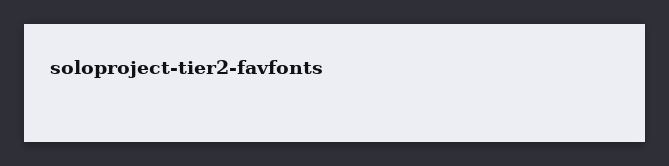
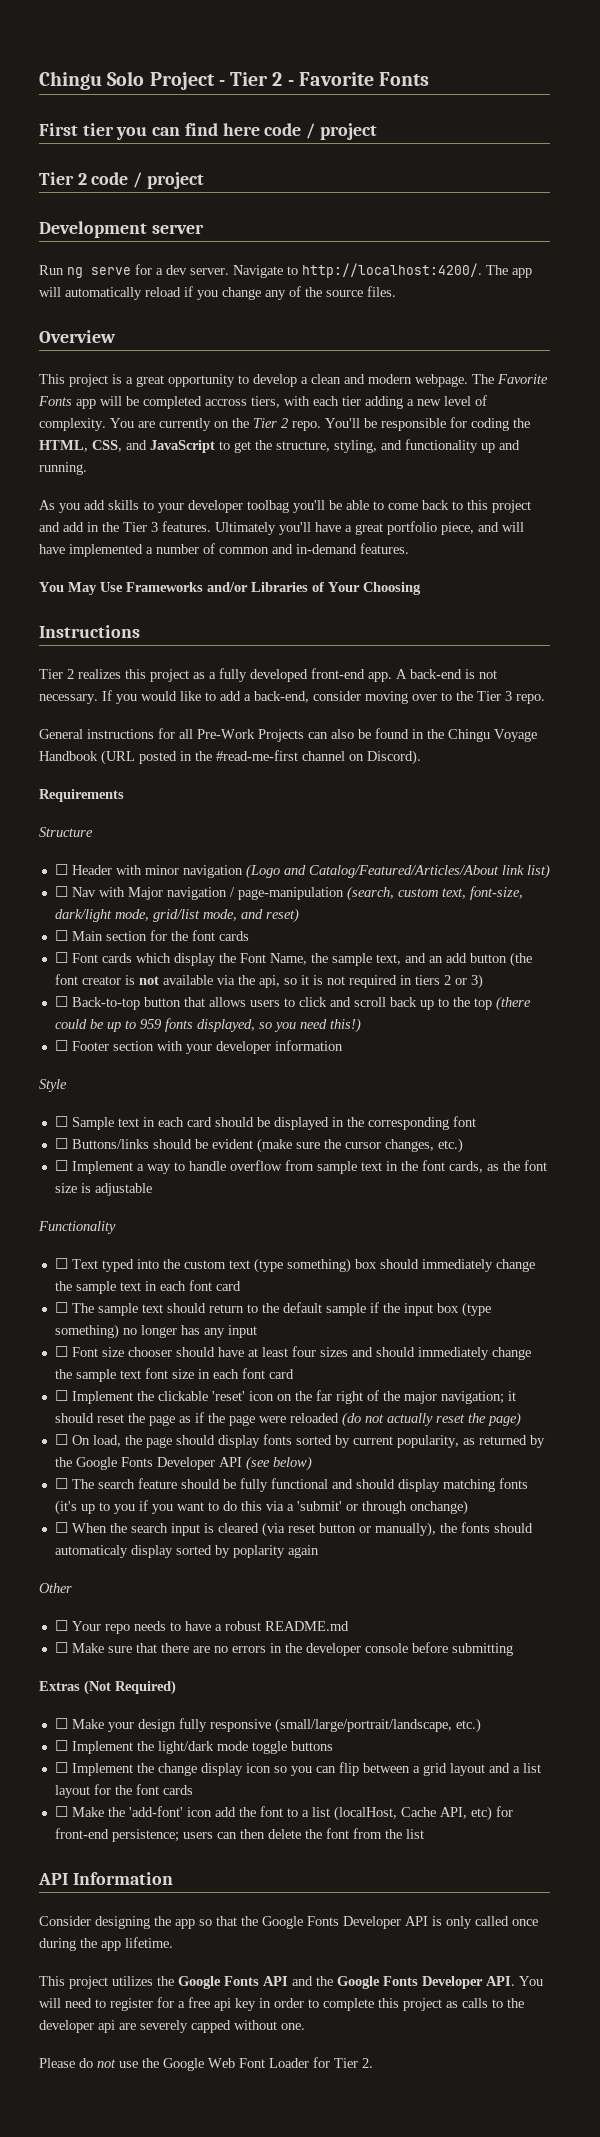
- soloproject-tier2-favfonts
+ Chingu Solo Project - Tier 2 - Favorite Fonts
+ First tier you can find here code / project
+ Tier 2 code / project
+ Development server
+ Run ng serve for a dev server. Navigate to http://localhost:4200/. The app will automatically reload if you change any of the source files.
+ Overview
+ This project is a great opportunity to develop a clean and modern webpage. The Favorite Fonts app will be completed accross tiers, with each tier adding a new level of complexity. You are currently on the Tier 2 repo. You'll be responsible for coding the HTML, CSS, and JavaScript to get the structure, styling, and functionality up and running.
+ As you add skills to your developer toolbag you'll be able to come back to this project and add in the Tier 3 features. Ultimately you'll have a great portfolio piece, and will have implemented a number of common and in-demand features.
+ You May Use Frameworks and/or Libraries of Your Choosing
+ Instructions
+ Tier 2 realizes this project as a fully developed front-end app. A back-end is not necessary. If you would like to add a back-end, consider moving over to the Tier 3 repo.
+ General instructions for all Pre-Work Projects can also be found in the Chingu Voyage Handbook (URL posted in the #read-me-first channel on Discord).
+ Requirements
+ Structure
+ ☐ Header with minor navigation (Logo and Catalog/Featured/Articles/About link list)
+ ☐ Nav with Major navigation / page-manipulation (search, custom text, font-size, dark/light mode, grid/list mode, and reset)
+ ☐ Main section for the font cards
+ ☐ Font cards which display the Font Name, the sample text, and an add button (the font creator is not available via the api, so it is not required in tiers 2 or 3)
+ ☐ Back-to-top button that allows users to click and scroll back up to the top (there could be up to 959 fonts displayed, so you need this!)
+ ☐ Footer section with your developer information
+ Style
+ ☐ Sample text in each card should be displayed in the corresponding font
+ ☐ Buttons/links should be evident (make sure the cursor changes, etc.)
+ ☐ Implement a way to handle overflow from sample text in the font cards, as the font size is adjustable
+ Functionality
+ ☐ Text typed into the custom text (type something) box should immediately change the sample text in each font card
+ ☐ The sample text should return to the default sample if the input box (type something) no longer has any input
+ ☐ Font size chooser should have at least four sizes and should immediately change the sample text font size in each font card
+ ☐ Implement the clickable 'reset' icon on the far right of the major navigation; it should reset the page as if the page were reloaded (do not actually reset the page)
+ ☐ On load, the page should display fonts sorted by current popularity, as returned by the Google Fonts Developer API (see below)
+ ☐ The search feature should be fully functional and should display matching fonts (it's up to you if you want to do this via a 'submit' or through onchange)
+ ☐ When the search input is cleared (via reset button or manually), the fonts should automaticaly display sorted by poplarity again
+ Other
+ ☐ Your repo needs to have a robust README.md
+ ☐ Make sure that there are no errors in the developer console before submitting
+ Extras (Not Required)
+ ☐ Make your design fully responsive (small/large/portrait/landscape, etc.)
+ ☐ Implement the light/dark mode toggle buttons
+ ☐ Implement the change display icon so you can flip between a grid layout and a list layout for the font cards
+ ☐ Make the 'add-font' icon add the font to a list (localHost, Cache API, etc) for front-end persistence; users can then delete the font from the list
+ API Information
+ Consider designing the app so that the Google Fonts Developer API is only called once during the app lifetime.
+ This project utilizes the Google Fonts API and the Google Fonts Developer API. You will need to register for a free api key in order to complete this project as calls to the developer api are severely capped without one.
+ Please do not use the Google Web Font Loader for Tier 2.

